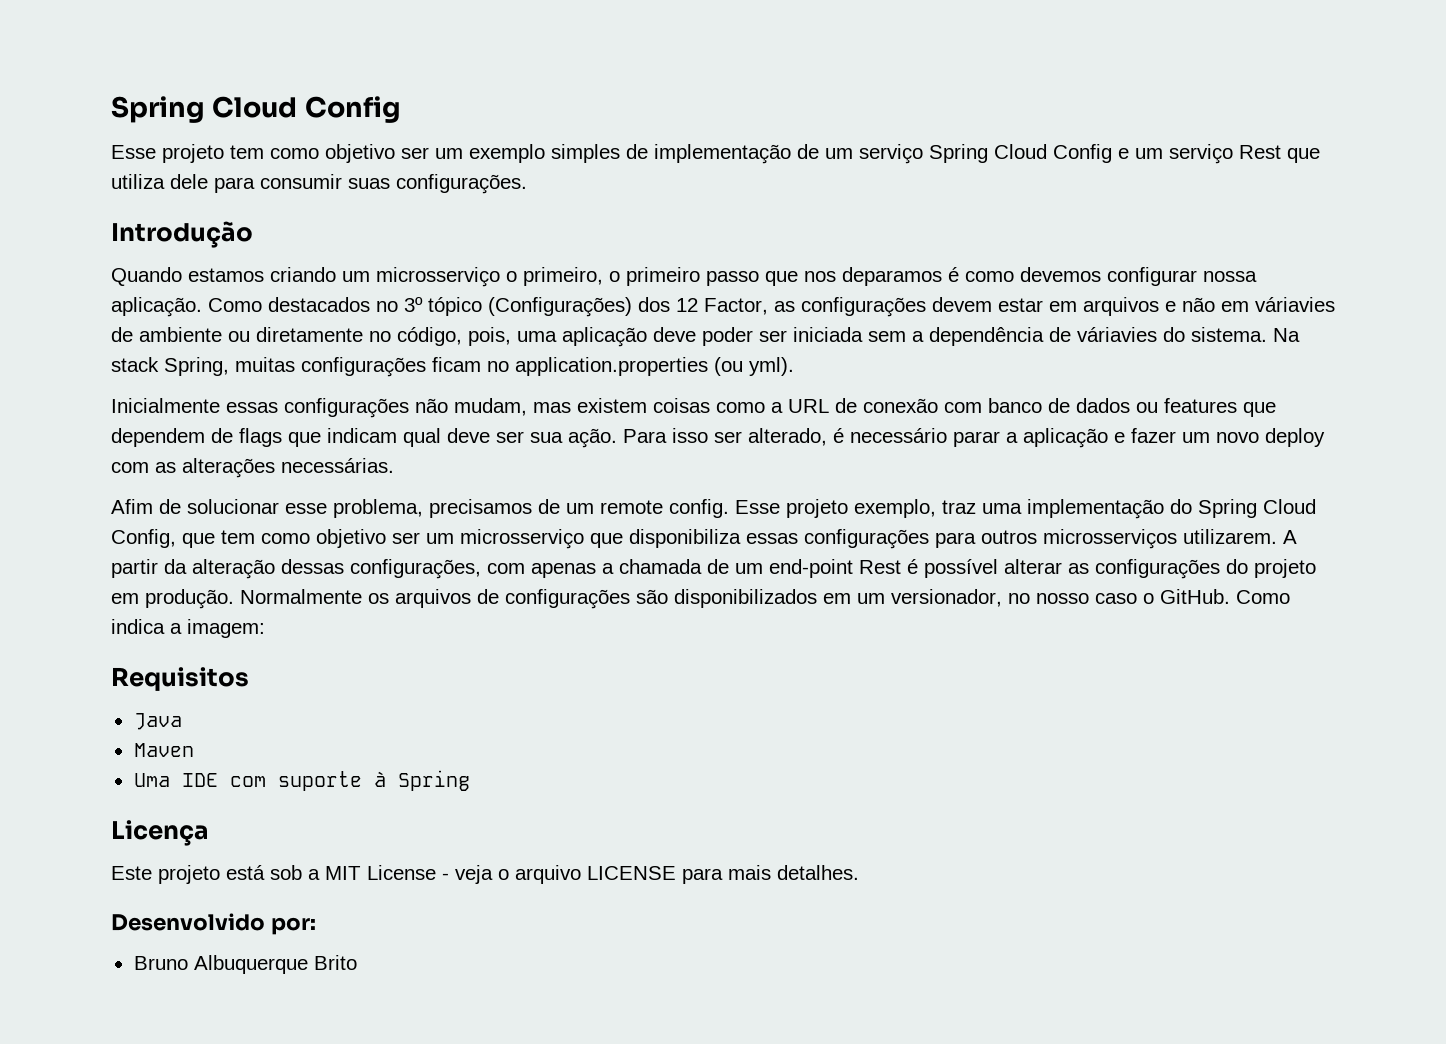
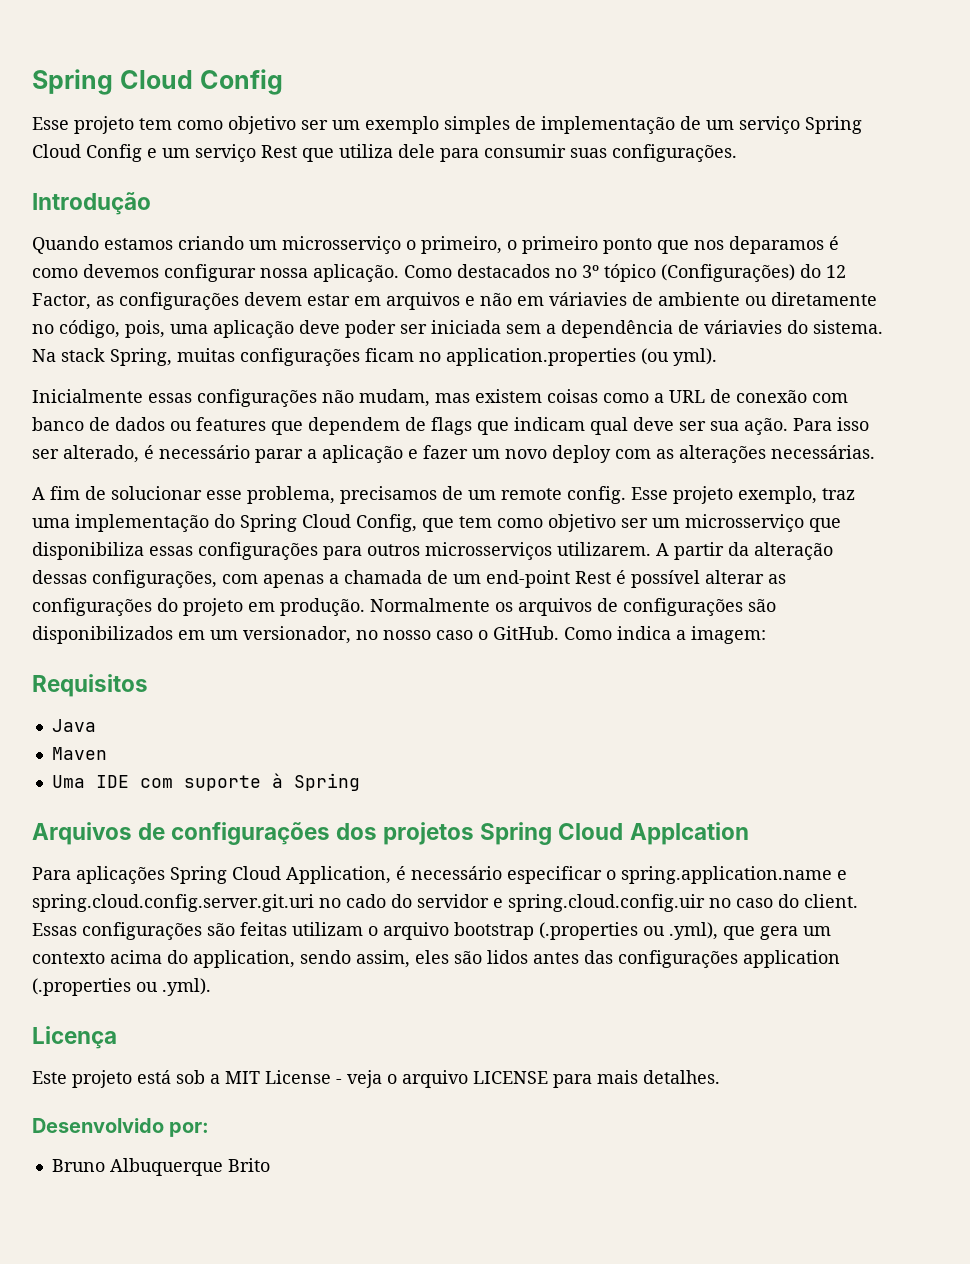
- Quando estamos criando um microsserviço o primeiro, o primeiro passo que nos deparamos é como devemos configurar nossa aplicação.
+ Quando estamos criando um microsserviço o primeiro, o primeiro ponto que nos deparamos é como devemos configurar nossa aplicação.
- Como destacados no 3º tópico (Configurações) dos 12 Factor, as configurações devem estar em arquivos e não em váriavies de ambiente ou diretamente no código, pois, uma aplicação deve poder ser iniciada sem a dependência de váriavies do sistema.
+ Como destacados no 3º tópico (Configurações) do 12 Factor, as configurações devem estar em arquivos e não em váriavies de ambiente ou diretamente no código, pois, uma aplicação deve poder ser iniciada sem a dependência de váriavies do sistema.
- Afim de solucionar esse problema, precisamos de um remote config.
+ A fim de solucionar esse problema, precisamos de um remote config.
+ Arquivos de configurações dos projetos Spring Cloud Applcation
+ Para aplicações Spring Cloud Application, é necessário especificar o spring.application.name e spring.cloud.config.server.git.uri no cado do servidor e spring.cloud.config.uir no caso do client. Essas configurações são feitas utilizam o arquivo bootstrap (.properties ou .yml), que gera um contexto acima do application, sendo assim, eles são lidos antes das configurações application (.properties ou .yml).

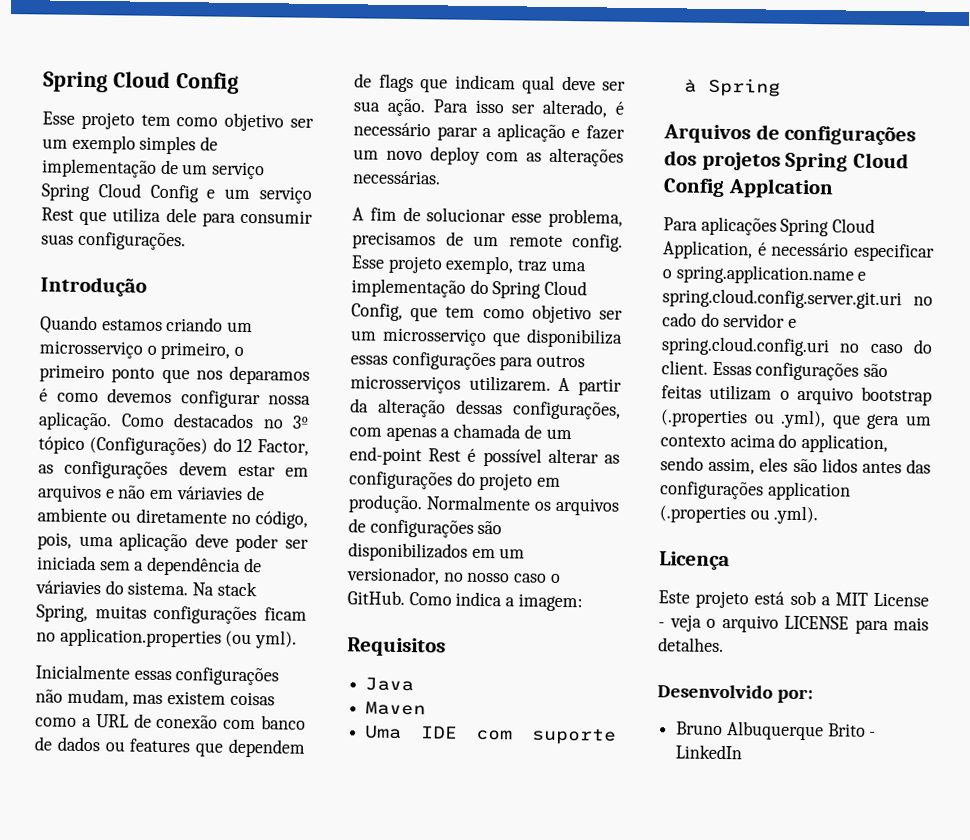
- Arquivos de configurações dos projetos Spring Cloud Applcation
+ Arquivos de configurações dos projetos Spring Cloud Config Applcation
- Para aplicações Spring Cloud Application, é necessário especificar o spring.application.name e spring.cloud.config.server.git.uri no cado do servidor e spring.cloud.config.uir no caso do client.
+ Para aplicações Spring Cloud Application, é necessário especificar o spring.application.name e spring.cloud.config.server.git.uri no cado do servidor e spring.cloud.config.uri no caso do client.
- Bruno Albuquerque Brito
+ Bruno Albuquerque Brito - LinkedIn

